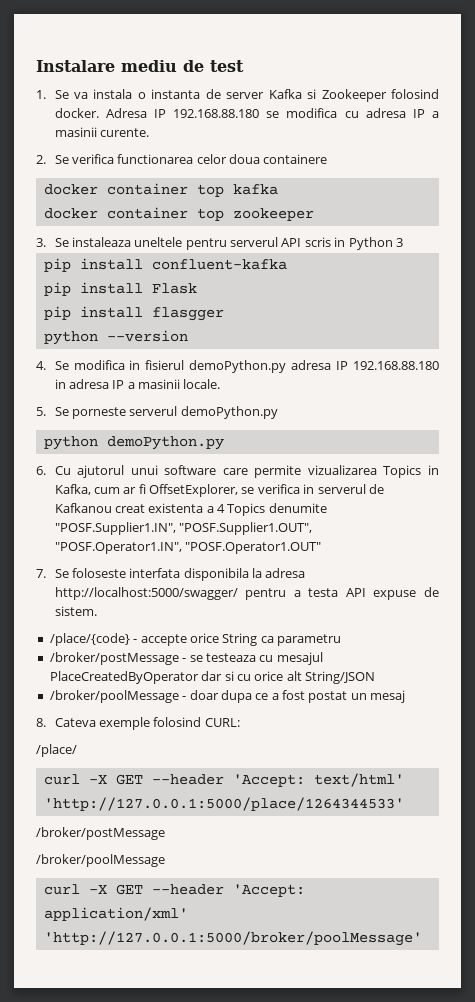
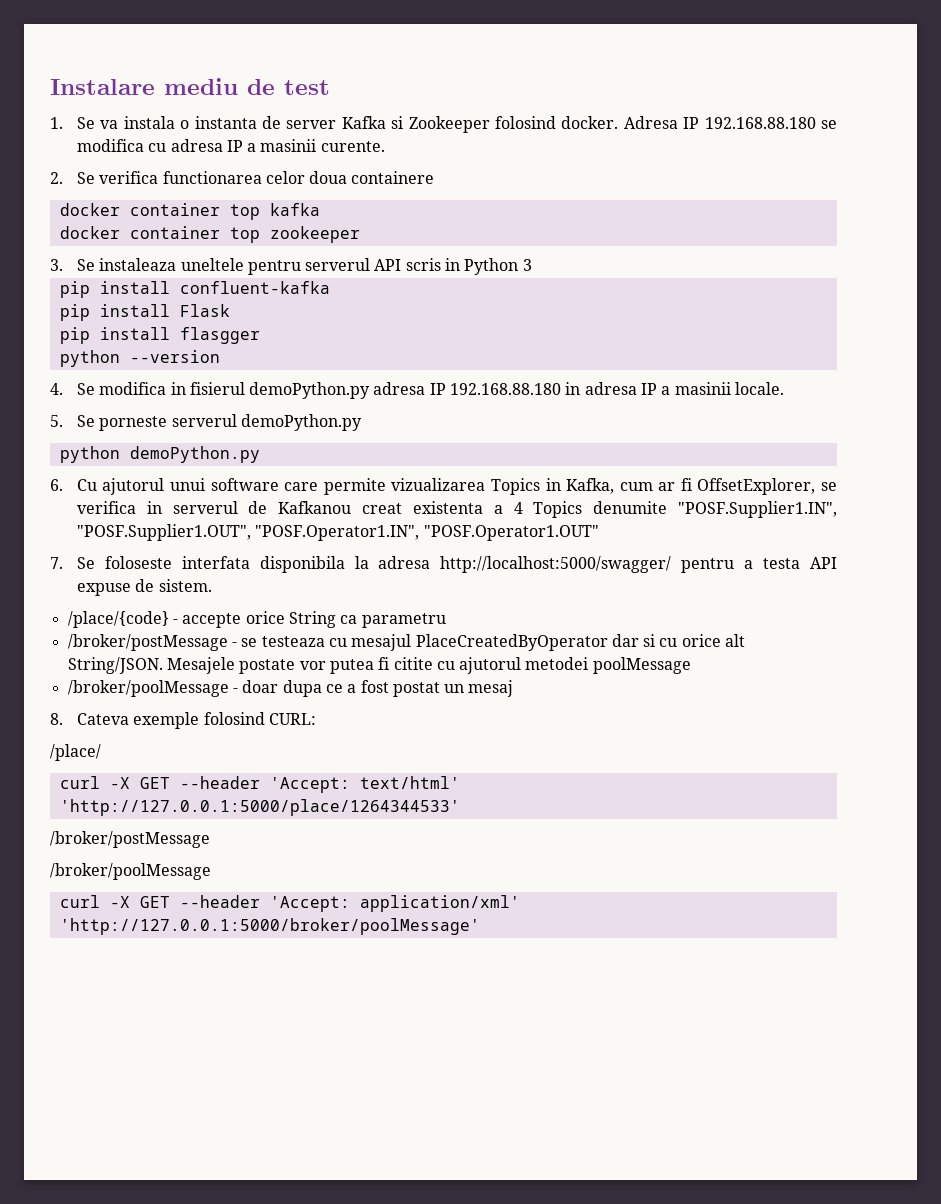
- /broker/postMessage - se testeaza cu mesajul PlaceCreatedByOperator dar si cu orice alt String/JSON
+ /broker/postMessage - se testeaza cu mesajul PlaceCreatedByOperator dar si cu orice alt String/JSON. Mesajele postate vor putea fi citite cu ajutorul metodei poolMessage

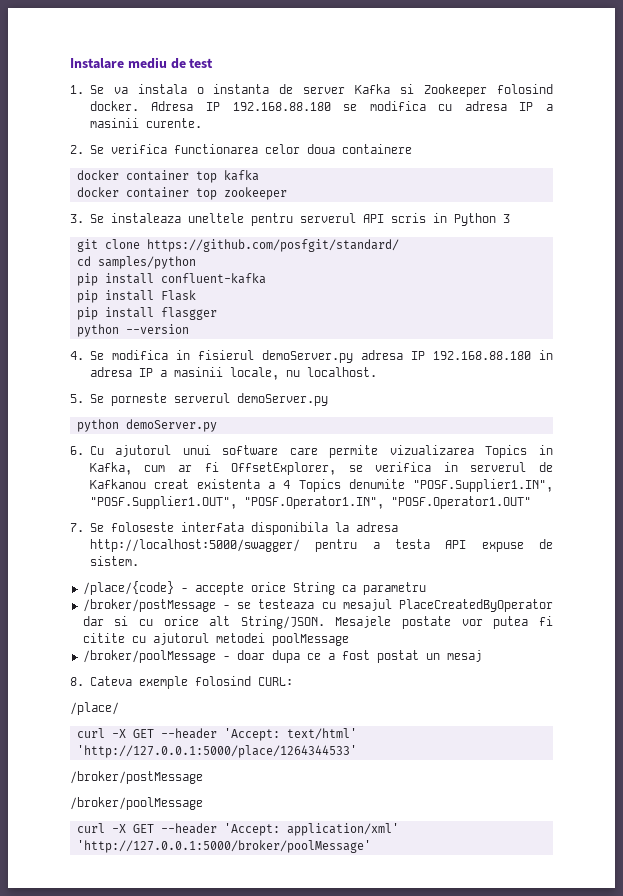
+ git clone https://github.com/posfgit/standard/
+ cd samples/python
- 4. Se modifica in fisierul demoPython.py adresa IP 192.168.88.180 in adresa IP a masinii locale.
+ 4. Se modifica in fisierul demoServer.py adresa IP 192.168.88.180 in adresa IP a masinii locale, nu localhost.
- 5. Se porneste serverul demoPython.py
- python demoPython.py
+ 5. Se porneste serverul demoServer.py
+ python demoServer.py

